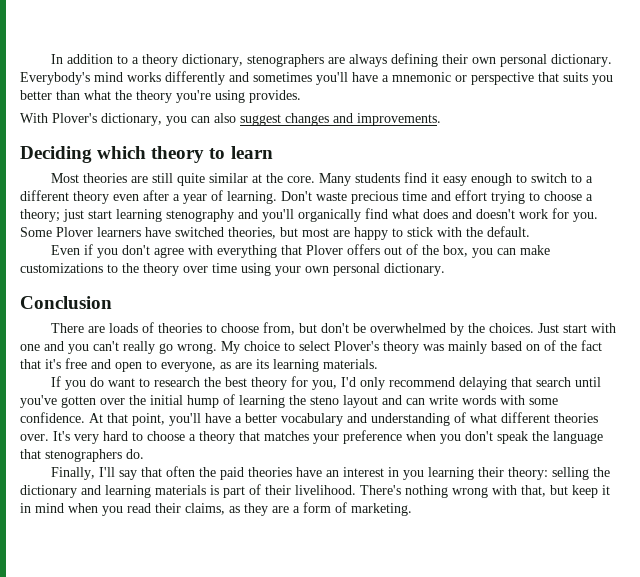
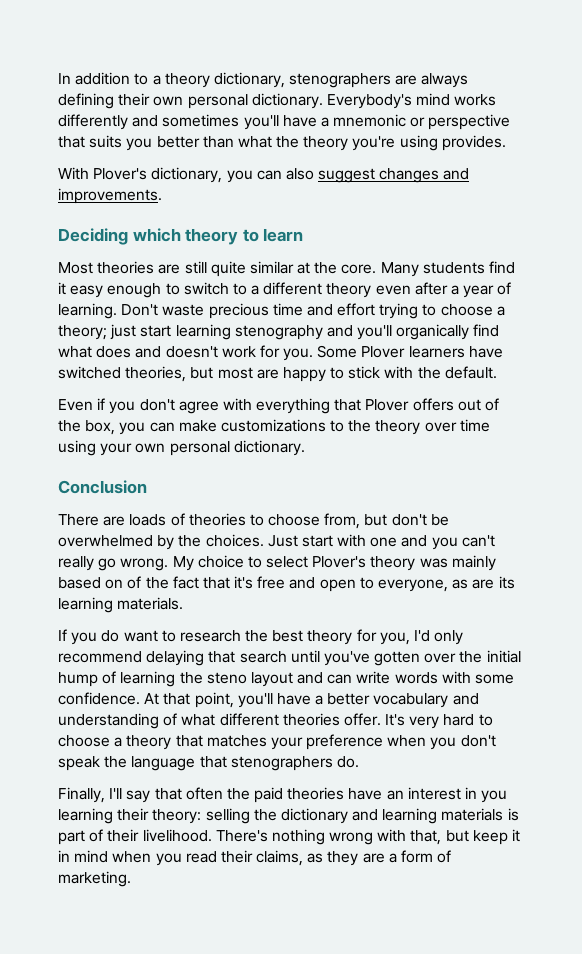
- At that point, you'll have a better vocabulary and understanding of what different theories over.
+ At that point, you'll have a better vocabulary and understanding of what different theories offer.

